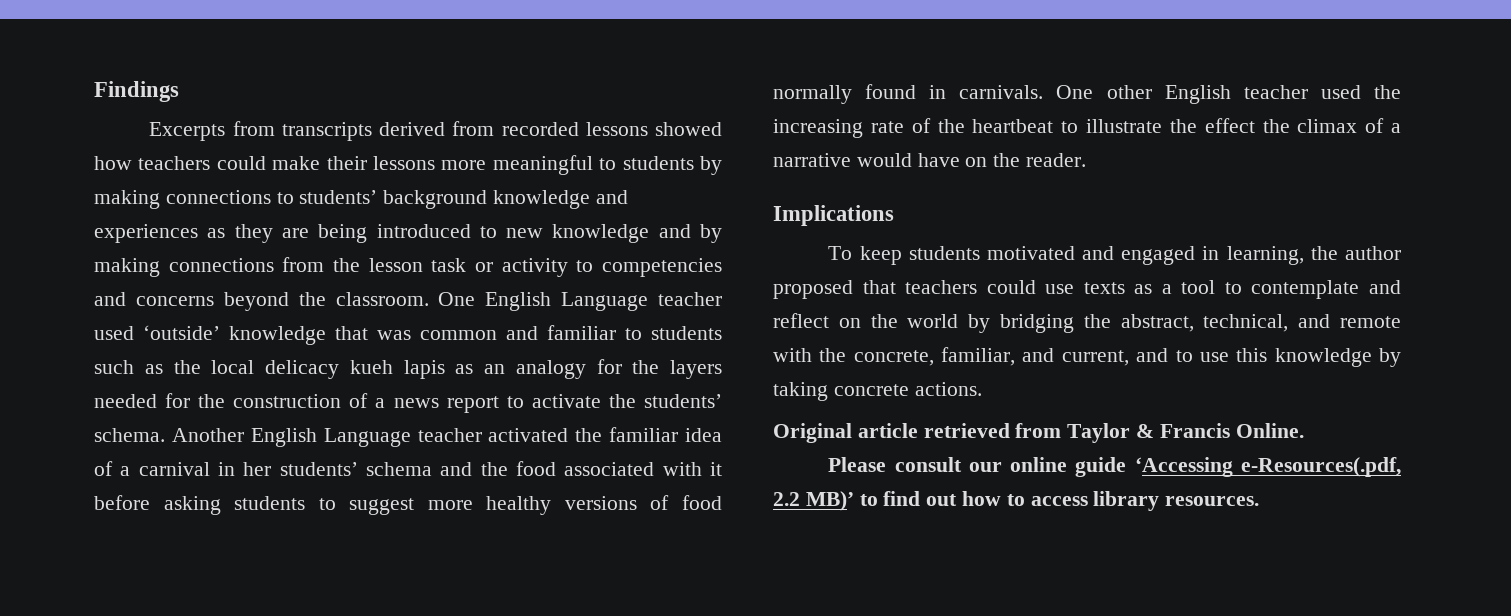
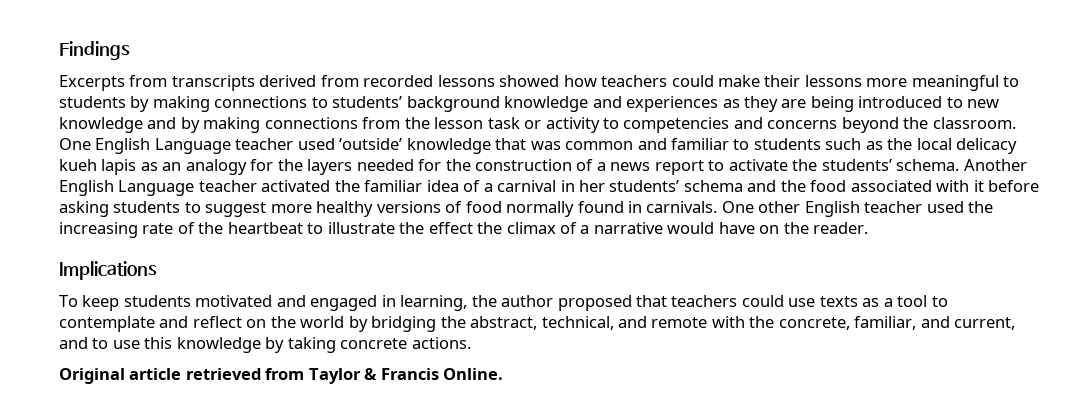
- Please consult our online guide ‘Accessing e-Resources(.pdf, 2.2 MB)’ to find out how to access library resources.

